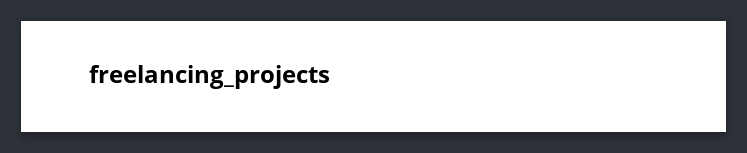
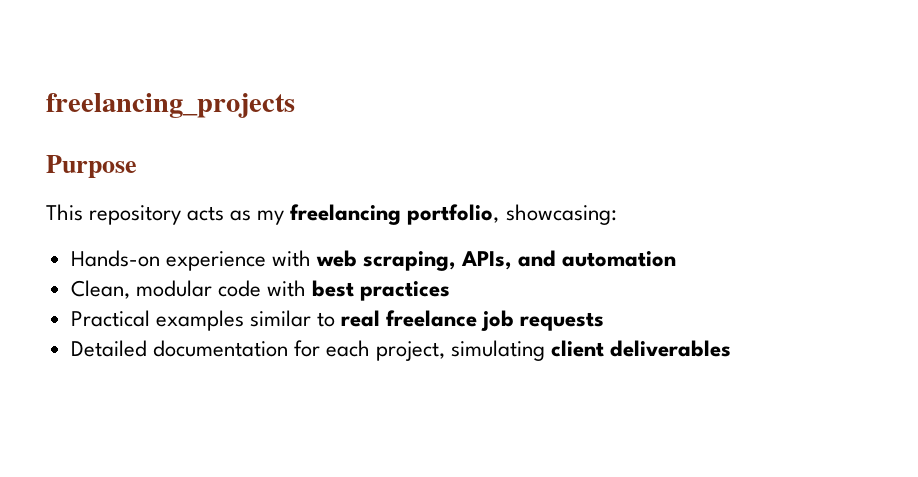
+ Purpose
+ This repository acts as my freelancing portfolio, showcasing:
+ Hands-on experience with web scraping, APIs, and automation
+ Clean, modular code with best practices
+ Practical examples similar to real freelance job requests
+ Detailed documentation for each project, simulating client deliverables

